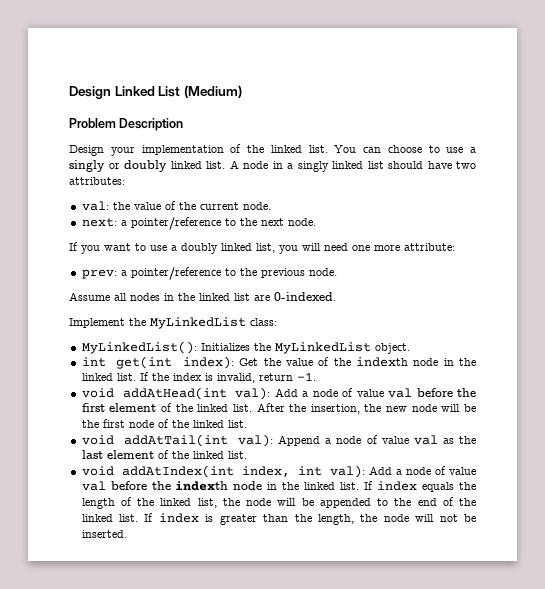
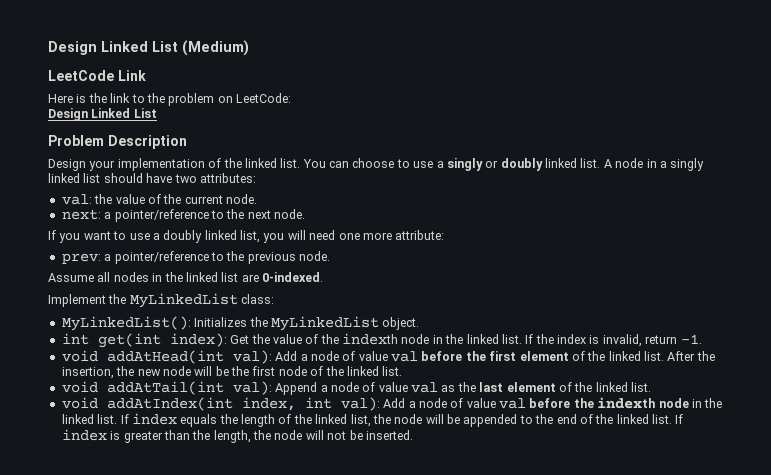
+ LeetCode Link
+ Here is the link to the problem on LeetCode:
+ Design Linked List

